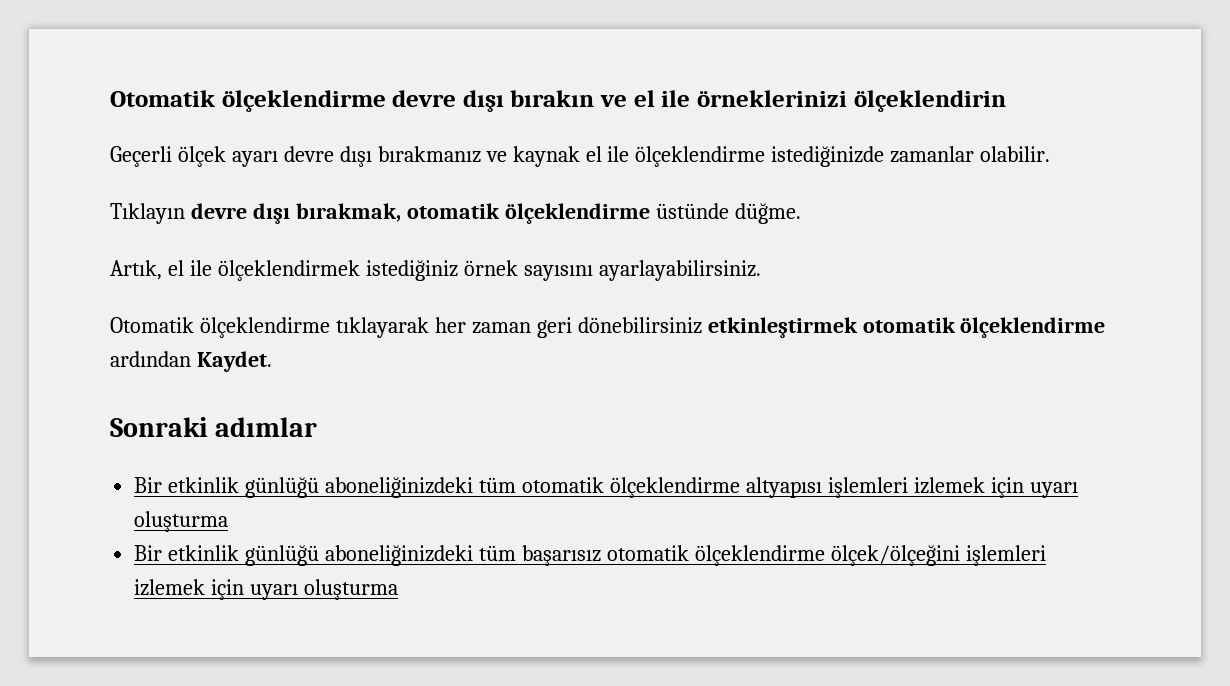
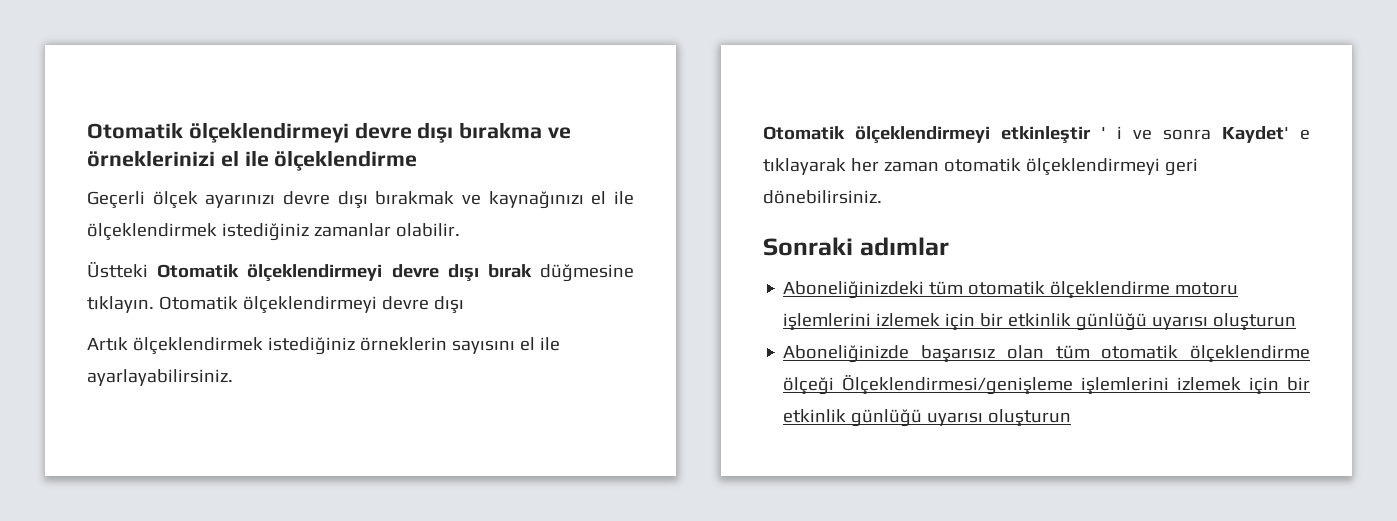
- Otomatik ölçeklendirme devre dışı bırakın ve el ile örneklerinizi ölçeklendirin
+ Otomatik ölçeklendirmeyi devre dışı bırakma ve örneklerinizi el ile ölçeklendirme
- Geçerli ölçek ayarı devre dışı bırakmanız ve kaynak el ile ölçeklendirme istediğinizde zamanlar olabilir.
- Tıklayın devre dışı bırakmak, otomatik ölçeklendirme üstünde düğme.
- Artık, el ile ölçeklendirmek istediğiniz örnek sayısını ayarlayabilirsiniz.
- Otomatik ölçeklendirme tıklayarak her zaman geri dönebilirsiniz etkinleştirmek otomatik ölçeklendirme ardından Kaydet.
+ Geçerli ölçek ayarınızı devre dışı bırakmak ve kaynağınızı el ile ölçeklendirmek istediğiniz zamanlar olabilir.
+ Üstteki Otomatik ölçeklendirmeyi devre dışı bırak düğmesine tıklayın. Otomatik ölçeklendirmeyi devre dışı
+ Artık ölçeklendirmek istediğiniz örneklerin sayısını el ile ayarlayabilirsiniz.
+ Otomatik ölçeklendirmeyi etkinleştir ' i ve sonra Kaydet' e tıklayarak her zaman otomatik ölçeklendirmeyi geri dönebilirsiniz.
  Sonraki adımlar
- Bir etkinlik günlüğü aboneliğinizdeki tüm otomatik ölçeklendirme altyapısı işlemleri izlemek için uyarı oluşturma
- Bir etkinlik günlüğü aboneliğinizdeki tüm başarısız otomatik ölçeklendirme ölçek/ölçeğini işlemleri izlemek için uyarı oluşturma
+ Aboneliğinizdeki tüm otomatik ölçeklendirme motoru işlemlerini izlemek için bir etkinlik günlüğü uyarısı oluşturun
+ Aboneliğinizde başarısız olan tüm otomatik ölçeklendirme ölçeği Ölçeklendirmesi/genişleme işlemlerini izlemek için bir etkinlik günlüğü uyarısı oluşturun

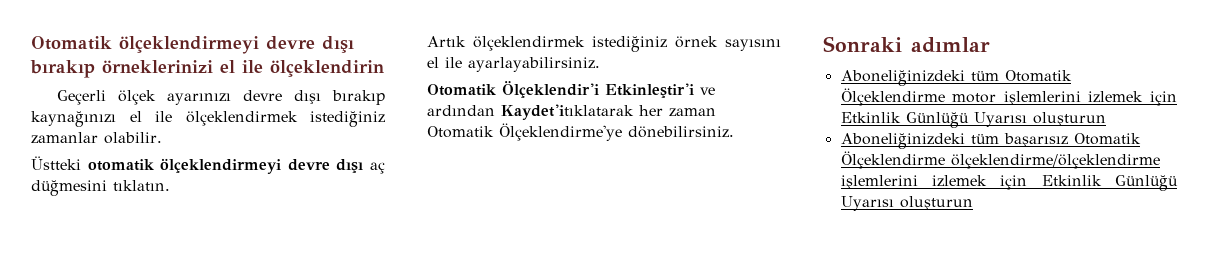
- Otomatik ölçeklendirmeyi devre dışı bırakma ve örneklerinizi el ile ölçeklendirme
+ Otomatik ölçeklendirmeyi devre dışı bırakıp örneklerinizi el ile ölçeklendirin
- Geçerli ölçek ayarınızı devre dışı bırakmak ve kaynağınızı el ile ölçeklendirmek istediğiniz zamanlar olabilir.
+ Geçerli ölçek ayarınızı devre dışı bırakıp kaynağınızı el ile ölçeklendirmek istediğiniz zamanlar olabilir.
- Üstteki Otomatik ölçeklendirmeyi devre dışı bırak düğmesine tıklayın. Otomatik ölçeklendirmeyi devre dışı
+ Üstteki otomatik ölçeklendirmeyi devre dışı aç düğmesini tıklatın.
- Artık ölçeklendirmek istediğiniz örneklerin sayısını el ile ayarlayabilirsiniz.
+ Artık ölçeklendirmek istediğiniz örnek sayısını el ile ayarlayabilirsiniz.
- Otomatik ölçeklendirmeyi etkinleştir ' i ve sonra Kaydet' e tıklayarak her zaman otomatik ölçeklendirmeyi geri dönebilirsiniz.
+ Otomatik Ölçeklendir'i Etkinleştir'i ve ardından Kaydet'itıklatarak her zaman Otomatik Ölçeklendirme'ye dönebilirsiniz.
- Aboneliğinizdeki tüm otomatik ölçeklendirme motoru işlemlerini izlemek için bir etkinlik günlüğü uyarısı oluşturun
- Aboneliğinizde başarısız olan tüm otomatik ölçeklendirme ölçeği Ölçeklendirmesi/genişleme işlemlerini izlemek için bir etkinlik günlüğü uyarısı oluşturun
+ Aboneliğinizdeki tüm Otomatik Ölçeklendirme motor işlemlerini izlemek için Etkinlik Günlüğü Uyarısı oluşturun
+ Aboneliğinizdeki tüm başarısız Otomatik Ölçeklendirme ölçeklendirme/ölçeklendirme işlemlerini izlemek için Etkinlik Günlüğü Uyarısı oluşturun

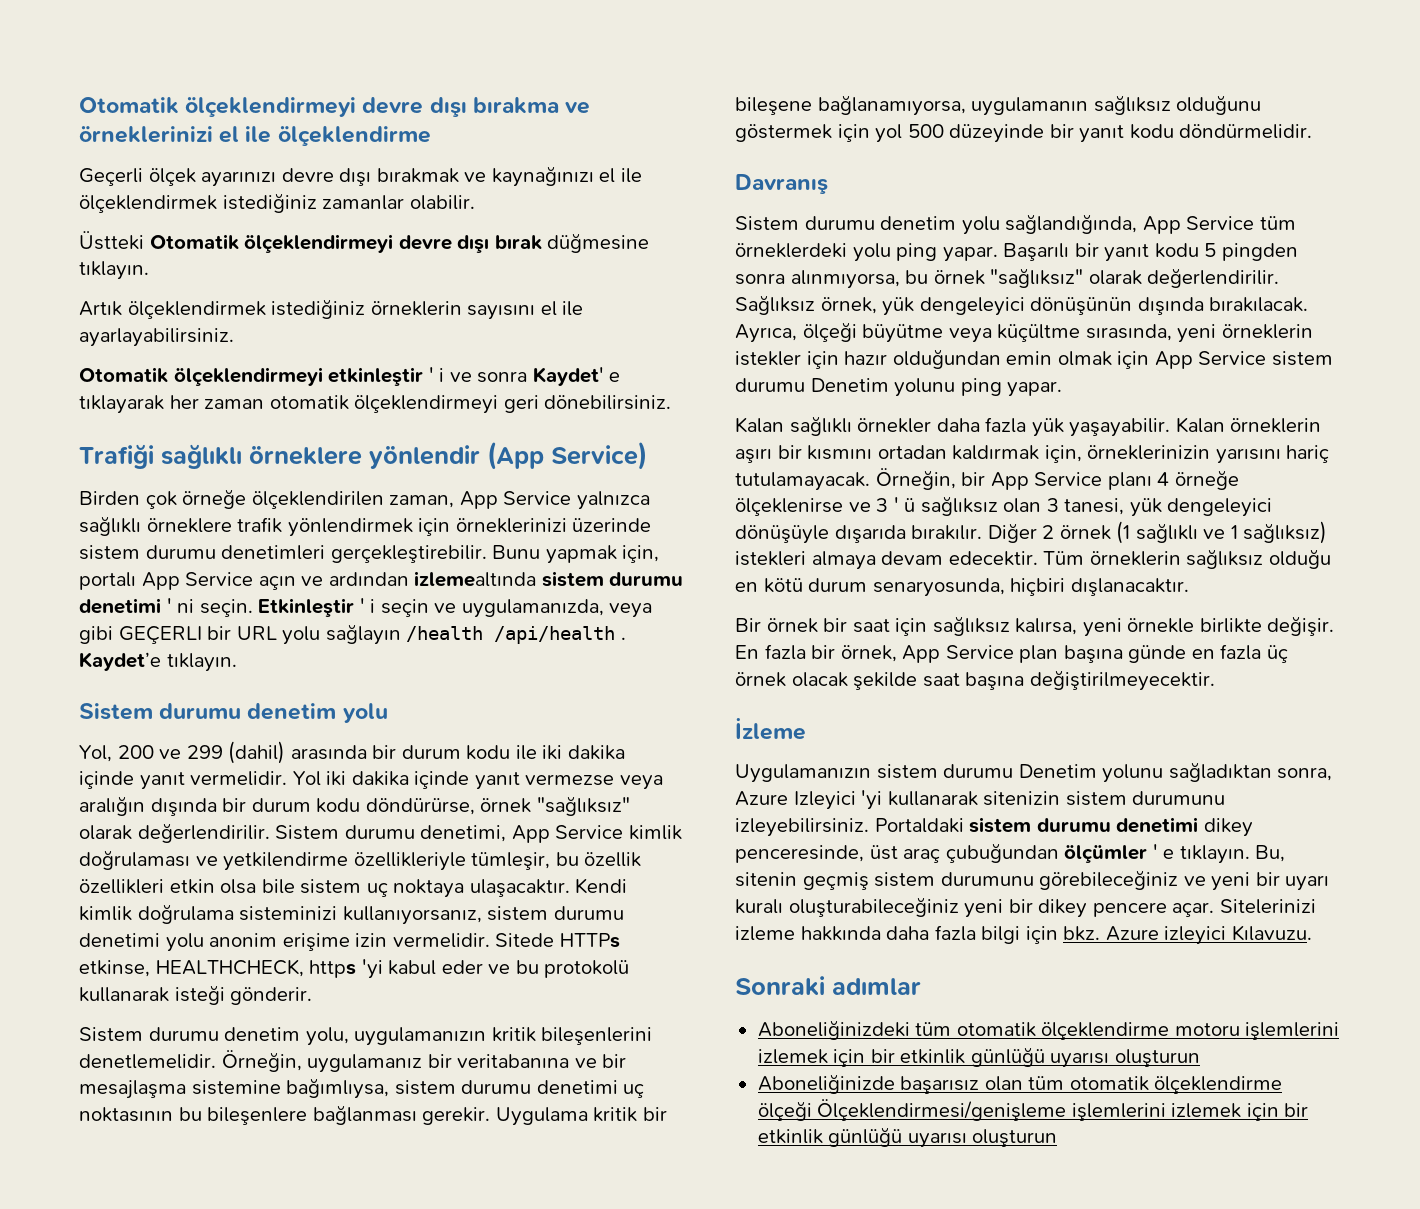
- Otomatik ölçeklendirmeyi devre dışı bırakıp örneklerinizi el ile ölçeklendirin
+ Otomatik ölçeklendirmeyi devre dışı bırakma ve örneklerinizi el ile ölçeklendirme
- Geçerli ölçek ayarınızı devre dışı bırakıp kaynağınızı el ile ölçeklendirmek istediğiniz zamanlar olabilir.
+ Geçerli ölçek ayarınızı devre dışı bırakmak ve kaynağınızı el ile ölçeklendirmek istediğiniz zamanlar olabilir.
- Üstteki otomatik ölçeklendirmeyi devre dışı aç düğmesini tıklatın.
+ Üstteki Otomatik ölçeklendirmeyi devre dışı bırak düğmesine tıklayın.
- Artık ölçeklendirmek istediğiniz örnek sayısını el ile ayarlayabilirsiniz.
+ Artık ölçeklendirmek istediğiniz örneklerin sayısını el ile ayarlayabilirsiniz.
- Otomatik Ölçeklendir'i Etkinleştir'i ve ardından Kaydet'itıklatarak her zaman Otomatik Ölçeklendirme'ye dönebilirsiniz.
+ Otomatik ölçeklendirmeyi etkinleştir ' i ve sonra Kaydet' e tıklayarak her zaman otomatik ölçeklendirmeyi geri dönebilirsiniz.
+ Trafiği sağlıklı örneklere yönlendir (App Service)
+ Birden çok örneğe ölçeklendirilen zaman, App Service yalnızca sağlıklı örneklere trafik yönlendirmek için örneklerinizi üzerinde sistem durumu denetimleri gerçekleştirebilir. Bunu yapmak için, portalı App Service açın ve ardından izlemealtında sistem durumu denetimi ' ni seçin. Etkinleştir ' i seçin ve uygulamanızda, veya gibi GEÇERLI bir URL yolu sağlayın /health /api/health . Kaydet’e tıklayın.
+ Sistem durumu denetim yolu
+ Yol, 200 ve 299 (dahil) arasında bir durum kodu ile iki dakika içinde yanıt vermelidir. Yol iki dakika içinde yanıt vermezse veya aralığın dışında bir durum kodu döndürürse, örnek "sağlıksız" olarak değerlendirilir. Sistem durumu denetimi, App Service kimlik doğrulaması ve yetkilendirme özellikleriyle tümleşir, bu özellik özellikleri etkin olsa bile sistem uç noktaya ulaşacaktır. Kendi kimlik doğrulama sisteminizi kullanıyorsanız, sistem durumu denetimi yolu anonim erişime izin vermelidir. Sitede HTTPs etkinse, HEALTHCHECK, https 'yi kabul eder ve bu protokolü kullanarak isteği gönderir.
+ Sistem durumu denetim yolu, uygulamanızın kritik bileşenlerini denetlemelidir. Örneğin, uygulamanız bir veritabanına ve bir mesajlaşma sistemine bağımlıysa, sistem durumu denetimi uç noktasının bu bileşenlere bağlanması gerekir. Uygulama kritik bir bileşene bağlanamıyorsa, uygulamanın sağlıksız olduğunu göstermek için yol 500 düzeyinde bir yanıt kodu döndürmelidir.
+ Davranış
+ Sistem durumu denetim yolu sağlandığında, App Service tüm örneklerdeki yolu ping yapar. Başarılı bir yanıt kodu 5 pingden sonra alınmıyorsa, bu örnek "sağlıksız" olarak değerlendirilir. Sağlıksız örnek, yük dengeleyici dönüşünün dışında bırakılacak. Ayrıca, ölçeği büyütme veya küçültme sırasında, yeni örneklerin istekler için hazır olduğundan emin olmak için App Service sistem durumu Denetim yolunu ping yapar.
+ Kalan sağlıklı örnekler daha fazla yük yaşayabilir. Kalan örneklerin aşırı bir kısmını ortadan kaldırmak için, örneklerinizin yarısını hariç tutulamayacak. Örneğin, bir App Service planı 4 örneğe ölçeklenirse ve 3 ' ü sağlıksız olan 3 tanesi, yük dengeleyici dönüşüyle dışarıda bırakılır. Diğer 2 örnek (1 sağlıklı ve 1 sağlıksız) istekleri almaya devam edecektir. Tüm örneklerin sağlıksız olduğu en kötü durum senaryosunda, hiçbiri dışlanacaktır.
+ Bir örnek bir saat için sağlıksız kalırsa, yeni örnekle birlikte değişir. En fazla bir örnek, App Service plan başına günde en fazla üç örnek olacak şekilde saat başına değiştirilmeyecektir.
+ İzleme
+ Uygulamanızın sistem durumu Denetim yolunu sağladıktan sonra, Azure Izleyici 'yi kullanarak sitenizin sistem durumunu izleyebilirsiniz. Portaldaki sistem durumu denetimi dikey penceresinde, üst araç çubuğundan ölçümler ' e tıklayın. Bu, sitenin geçmiş sistem durumunu görebileceğiniz ve yeni bir uyarı kuralı oluşturabileceğiniz yeni bir dikey pencere açar. Sitelerinizi izleme hakkında daha fazla bilgi için bkz. Azure izleyici Kılavuzu.
  Sonraki adımlar
- Aboneliğinizdeki tüm Otomatik Ölçeklendirme motor işlemlerini izlemek için Etkinlik Günlüğü Uyarısı oluşturun
- Aboneliğinizdeki tüm başarısız Otomatik Ölçeklendirme ölçeklendirme/ölçeklendirme işlemlerini izlemek için Etkinlik Günlüğü Uyarısı oluşturun
+ Aboneliğinizdeki tüm otomatik ölçeklendirme motoru işlemlerini izlemek için bir etkinlik günlüğü uyarısı oluşturun
+ Aboneliğinizde başarısız olan tüm otomatik ölçeklendirme ölçeği Ölçeklendirmesi/genişleme işlemlerini izlemek için bir etkinlik günlüğü uyarısı oluşturun

